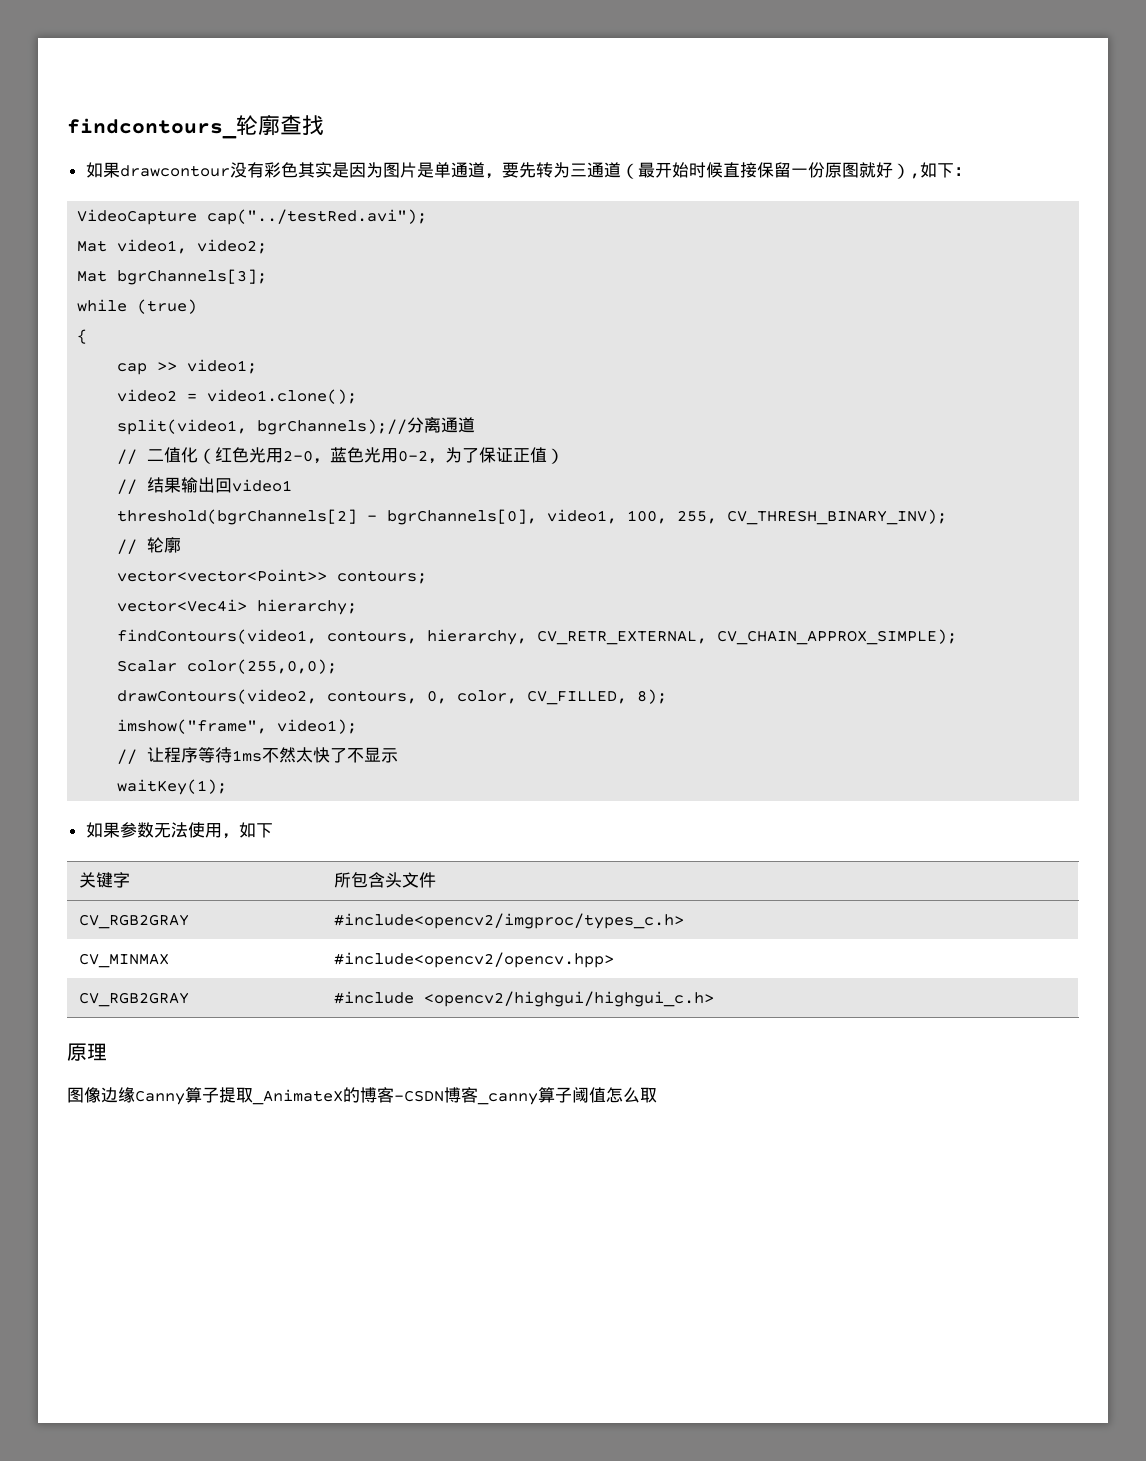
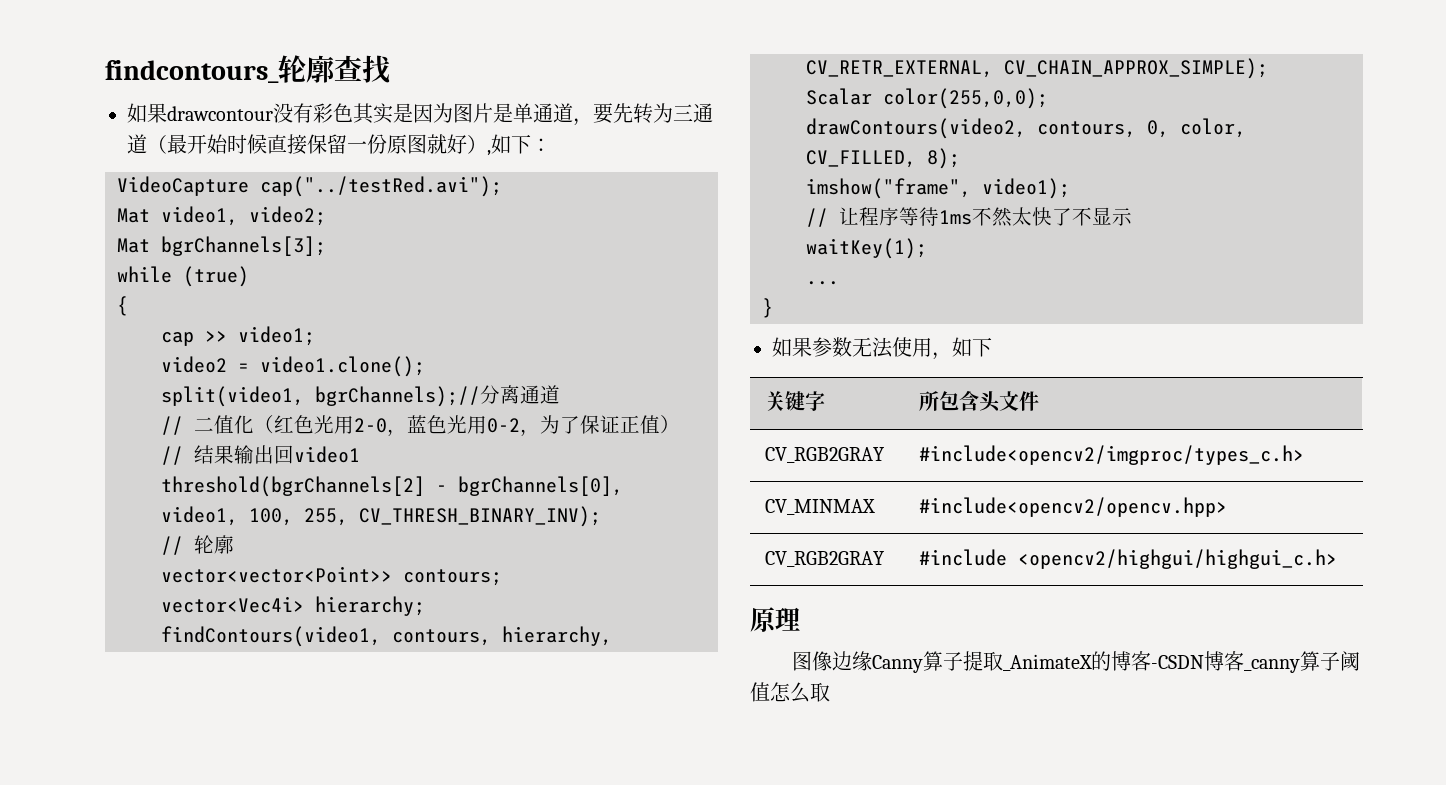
+ ...
+ }

